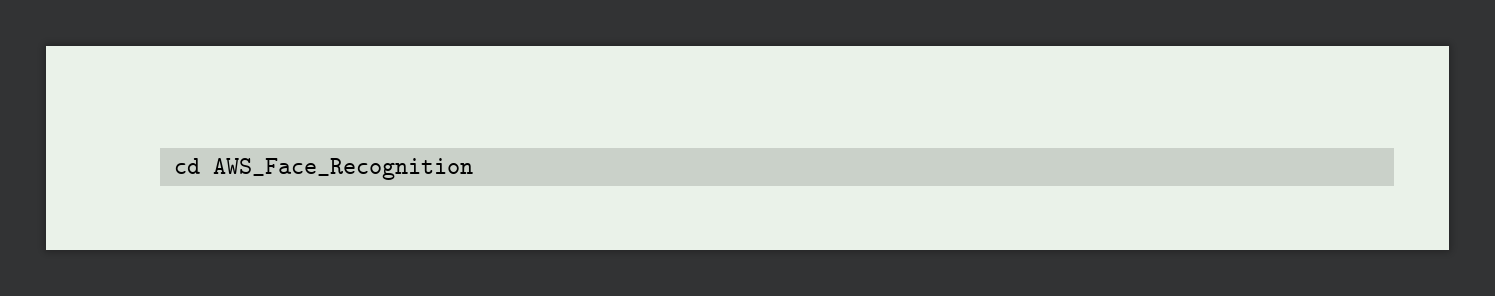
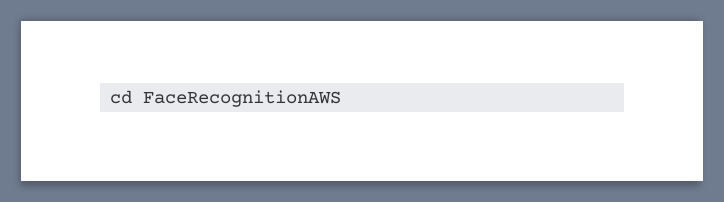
- cd AWS_Face_Recognition
+ cd FaceRecognitionAWS

